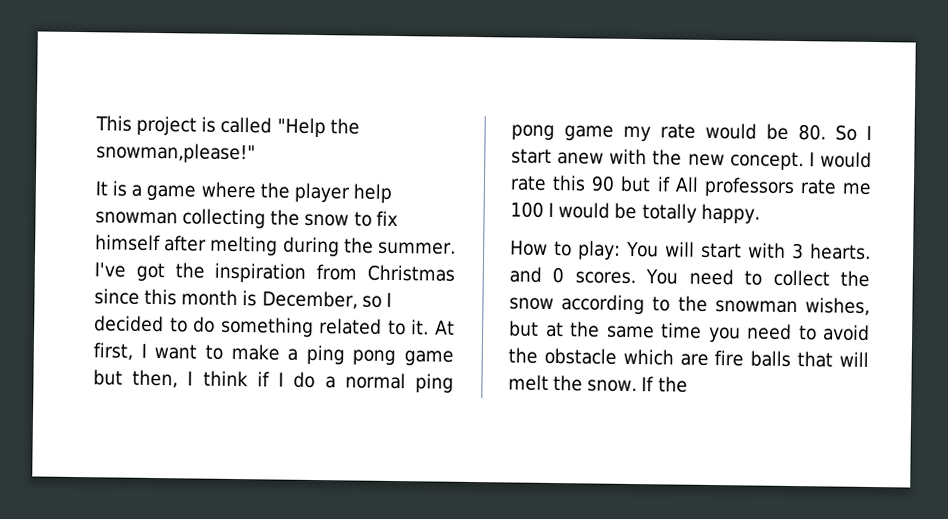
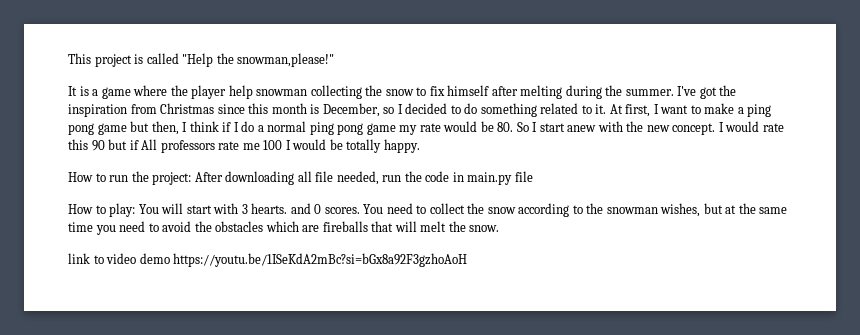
+ How to run the project: After downloading all file needed, run the code in main.py file
- You need to collect the snow according to the snowman wishes, but at the same time you need to avoid the obstacle which are fire balls that will melt the snow. If the
+ You need to collect the snow according to the snowman wishes, but at the same time you need to avoid the obstacles which are fireballs that will melt the snow.
+ link to video demo https://youtu.be/1ISeKdA2mBc?si=bGx8a92F3gzhoAoH

